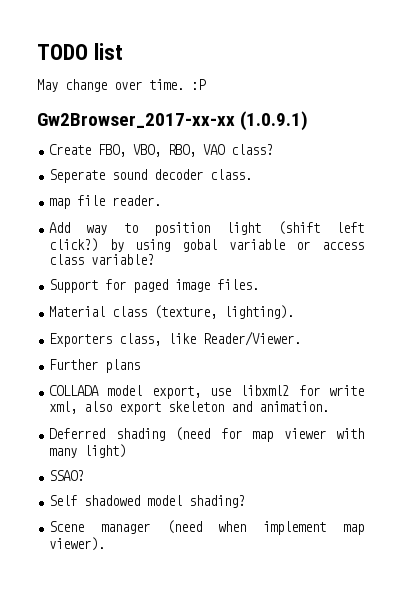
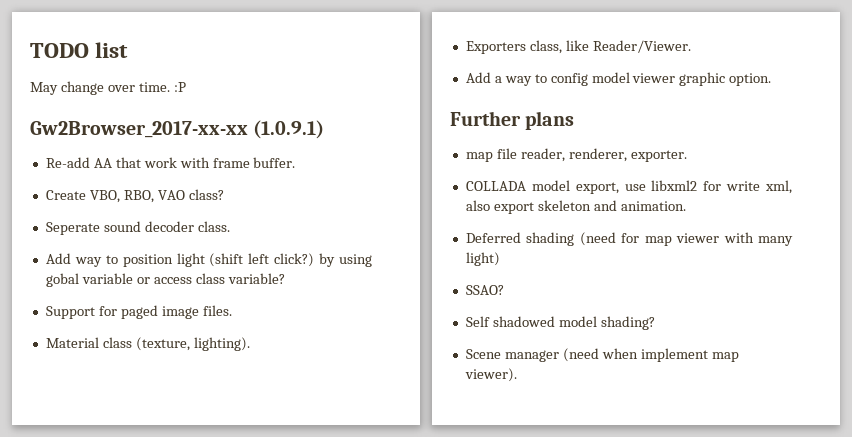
+ Re-add AA that work with frame buffer.
- Create FBO, VBO, RBO, VAO class?
+ Create VBO, RBO, VAO class?
- map file reader.
+ Add a way to config model viewer graphic option.
  Further plans
+ map file reader, renderer, exporter.

